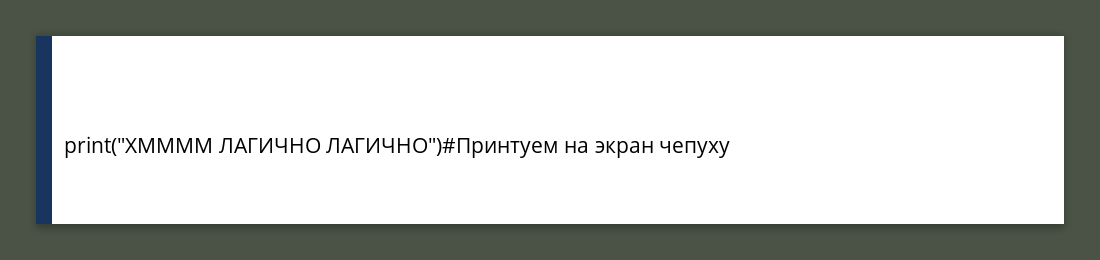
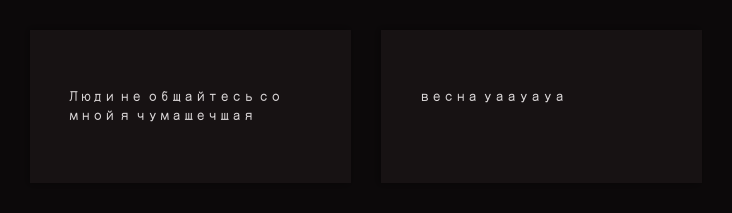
- print("ХММММ ЛАГИЧНО ЛАГИЧНО")#Принтуем на экран чепуху
+ Люди не общайтесь со мной я чумашечшая весна уаауауа

